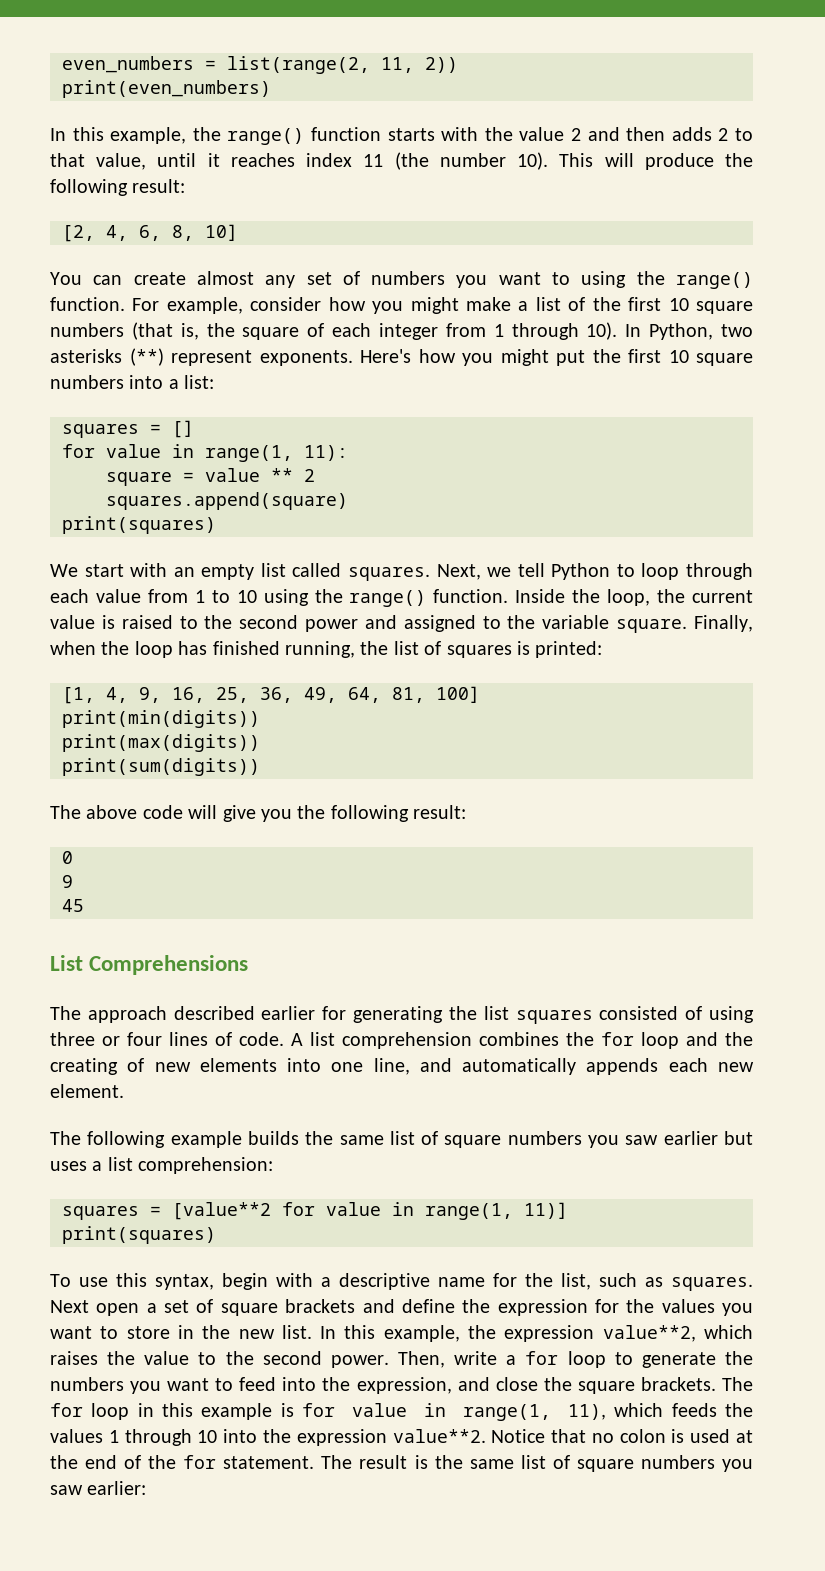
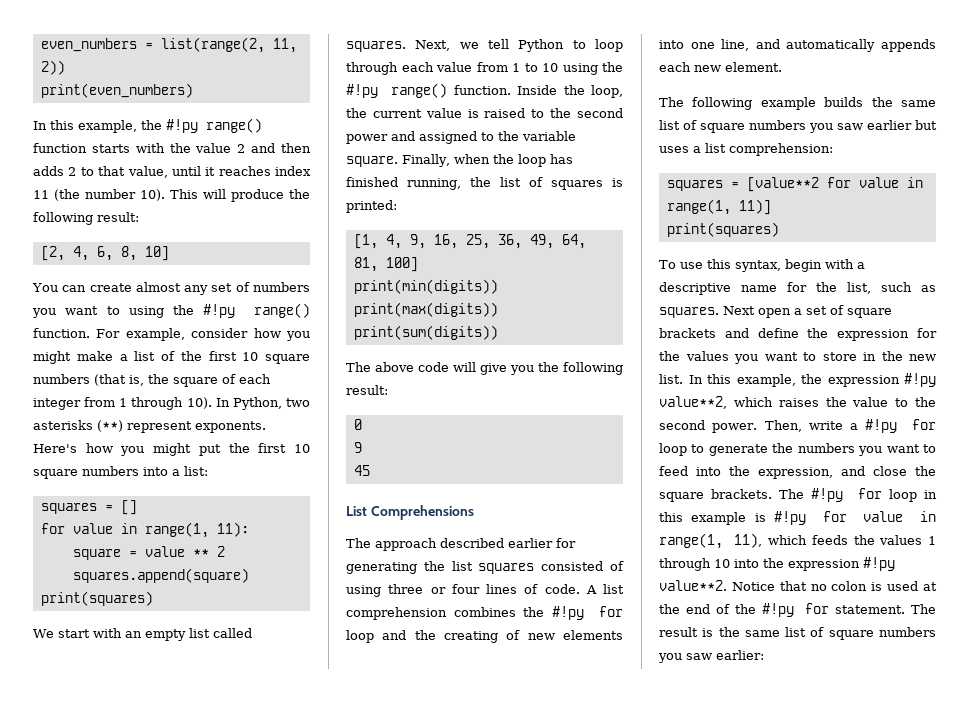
- In this example, the range() function starts with the value 2 and then adds 2 to that value, until it reaches index 11 (the number 10).
+ In this example, the #!py range() function starts with the value 2 and then adds 2 to that value, until it reaches index 11 (the number 10).
- You can create almost any set of numbers you want to using the range() function.
+ You can create almost any set of numbers you want to using the #!py range() function.
- Next, we tell Python to loop through each value from 1 to 10 using the range() function.
+ Next, we tell Python to loop through each value from 1 to 10 using the #!py range() function.
- A list comprehension combines the for loop and the creating of new elements into one line, and automatically appends each new element.
+ A list comprehension combines the #!py for loop and the creating of new elements into one line, and automatically appends each new element.
- In this example, the expression value**2, which raises the value to the second power.
+ In this example, the expression #!py value**2, which raises the value to the second power.
- Then, write a for loop to generate the numbers you want to feed into the expression, and close the square brackets.
+ Then, write a #!py for loop to generate the numbers you want to feed into the expression, and close the square brackets.
- The for loop in this example is for value in range(1, 11), which feeds the values 1 through 10 into the expression value**2.
+ The #!py for loop in this example is #!py for value in range(1, 11), which feeds the values 1 through 10 into the expression #!py value**2.
- Notice that no colon is used at the end of the for statement.
+ Notice that no colon is used at the end of the #!py for statement.

